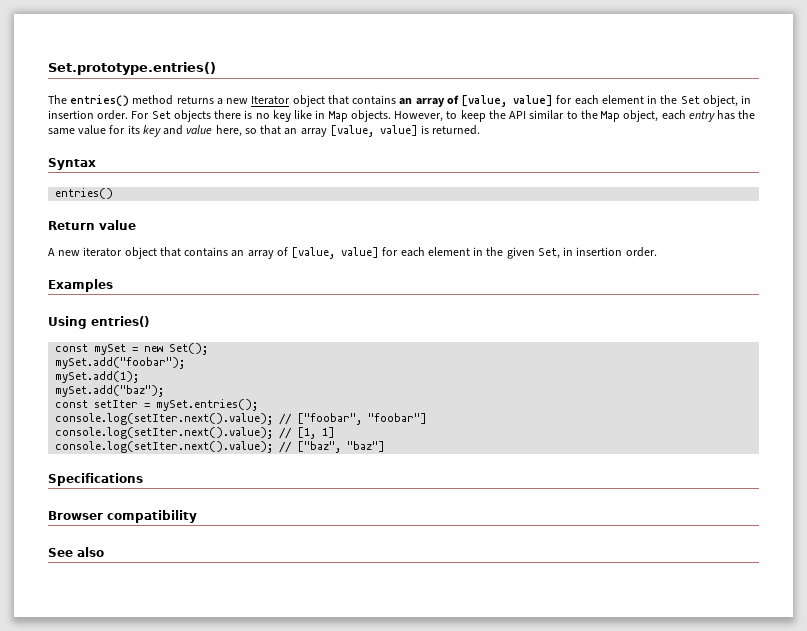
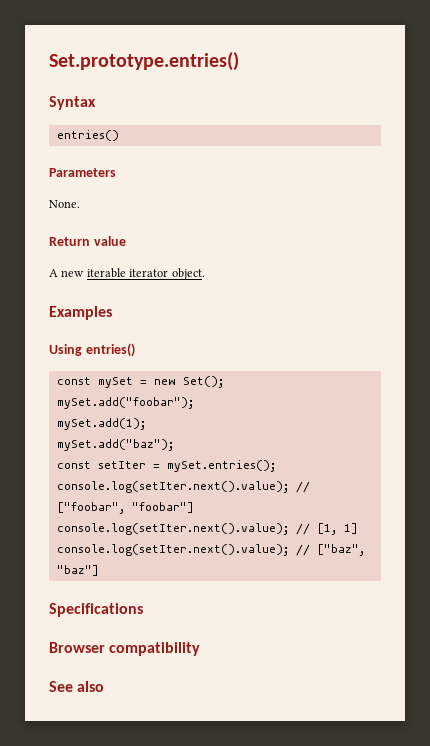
- The entries() method returns a new Iterator object that contains an array of [value, value] for each element in the Set object, in insertion order. For Set objects there is no key like in Map objects. However, to keep the API similar to the Map object, each entry has the same value for its key and value here, so that an array [value, value] is returned.
+ Parameters
+ None.
- A new iterator object that contains an array of [value, value] for each element in the given Set, in insertion order.
+ A new iterable iterator object.

